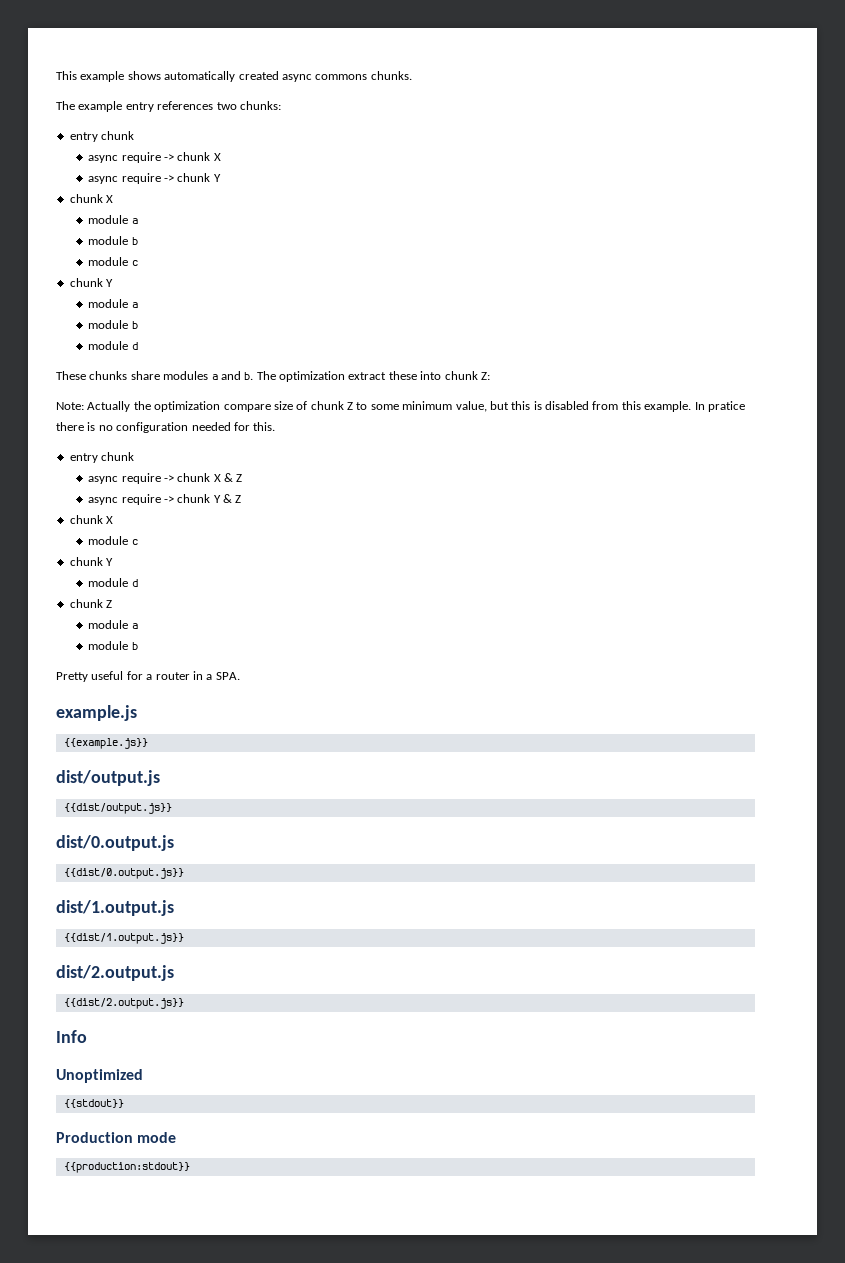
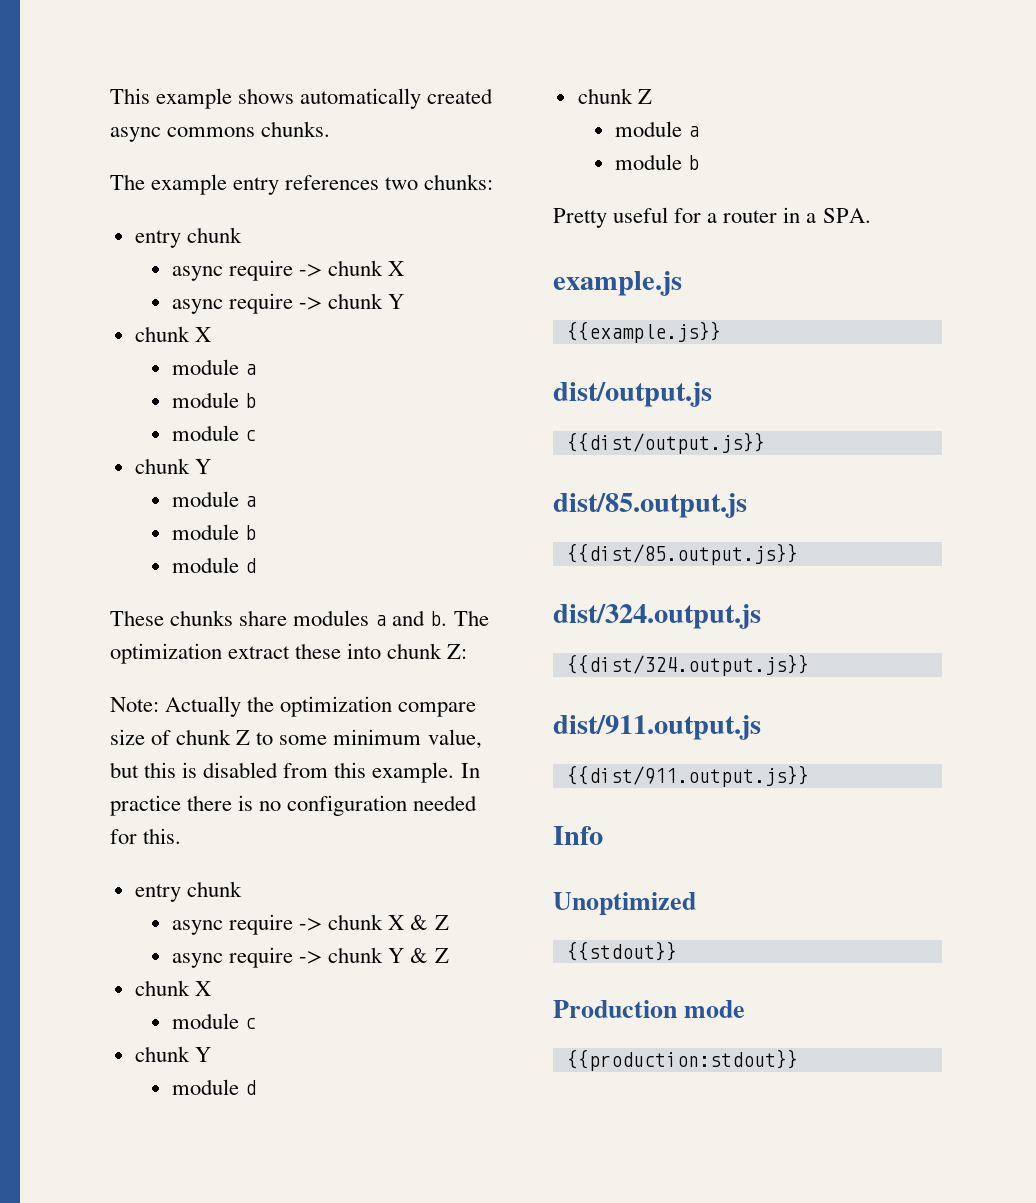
- In pratice there is no configuration needed for this.
+ In practice there is no configuration needed for this.
- dist/0.output.js
- {{dist/0.output.js}}
- dist/1.output.js
- {{dist/1.output.js}}
- dist/2.output.js
- {{dist/2.output.js}}
+ dist/85.output.js
+ {{dist/85.output.js}}
+ dist/324.output.js
+ {{dist/324.output.js}}
+ dist/911.output.js
+ {{dist/911.output.js}}

